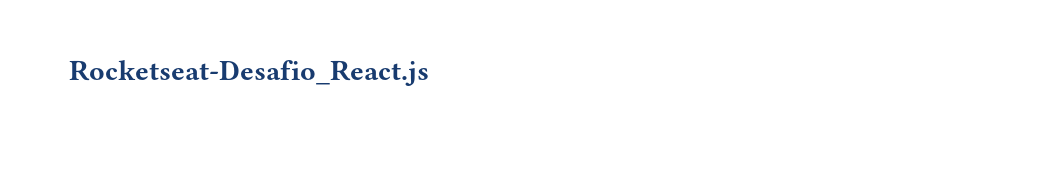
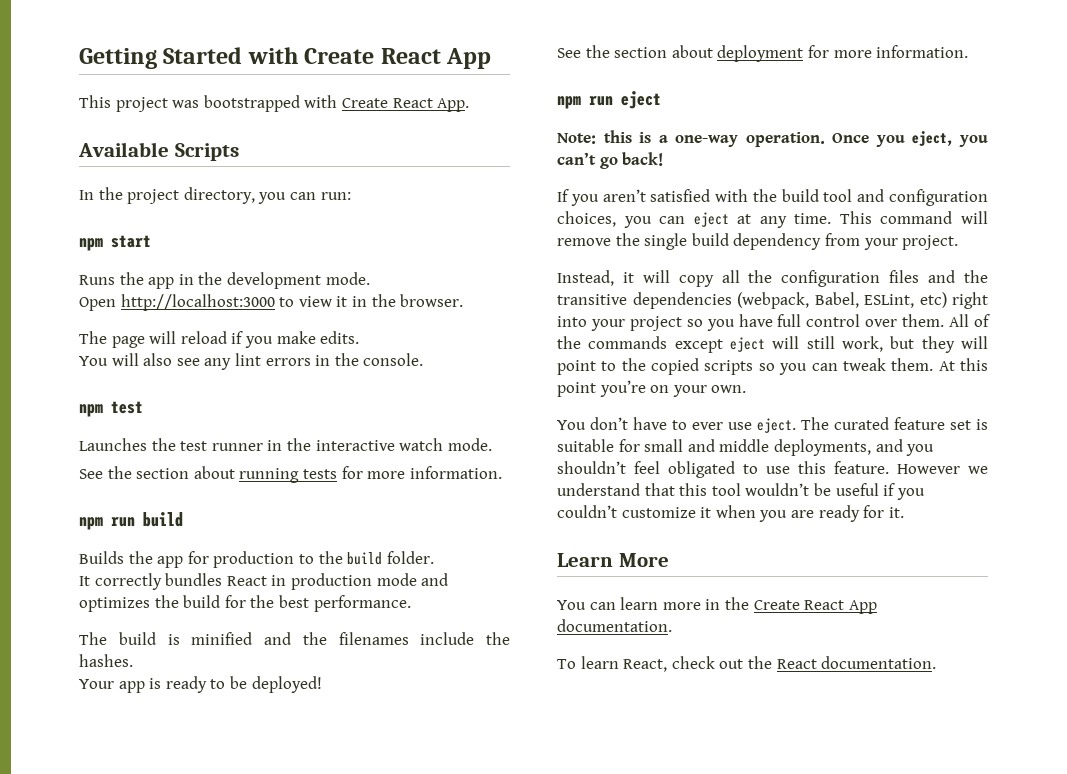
- Rocketseat-Desafio_React.js
+ Getting Started with Create React App
+ This project was bootstrapped with Create React App.
+ Available Scripts
+ In the project directory, you can run:
+ npm start
+ Runs the app in the development mode.
+ Open http://localhost:3000 to view it in the browser.
+ The page will reload if you make edits.
+ You will also see any lint errors in the console.
+ npm test
+ Launches the test runner in the interactive watch mode.
+ See the section about running tests for more information.
+ npm run build
+ Builds the app for production to the build folder.
+ It correctly bundles React in production mode and optimizes the build for the best performance.
+ The build is minified and the filenames include the hashes.
+ Your app is ready to be deployed!
+ See the section about deployment for more information.
+ npm run eject
+ Note: this is a one-way operation. Once you eject, you can’t go back!
+ If you aren’t satisfied with the build tool and configuration choices, you can eject at any time. This command will remove the single build dependency from your project.
+ Instead, it will copy all the configuration files and the transitive dependencies (webpack, Babel, ESLint, etc) right into your project so you have full control over them. All of the commands except eject will still work, but they will point to the copied scripts so you can tweak them. At this point you’re on your own.
+ You don’t have to ever use eject. The curated feature set is suitable for small and middle deployments, and you shouldn’t feel obligated to use this feature. However we understand that this tool wouldn’t be useful if you couldn’t customize it when you are ready for it.
+ Learn More
+ You can learn more in the Create React App documentation.
+ To learn React, check out the React documentation.

